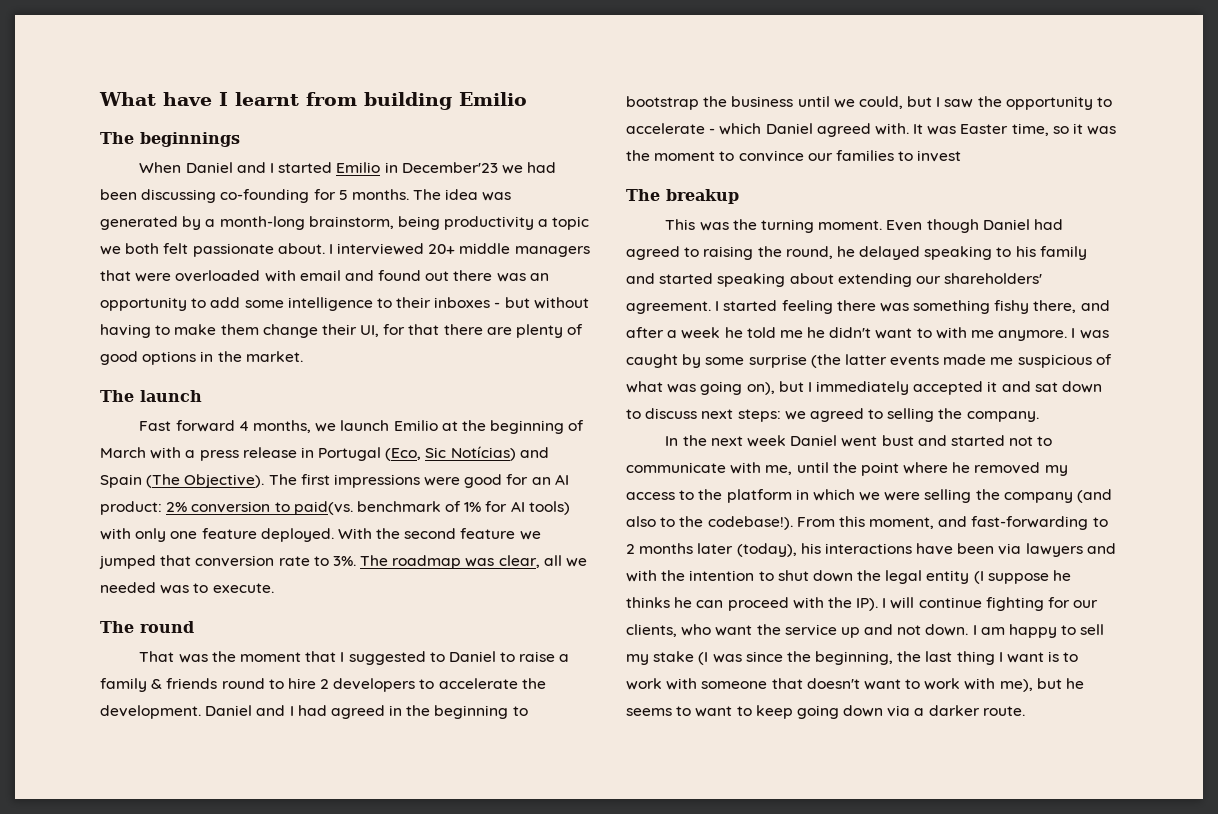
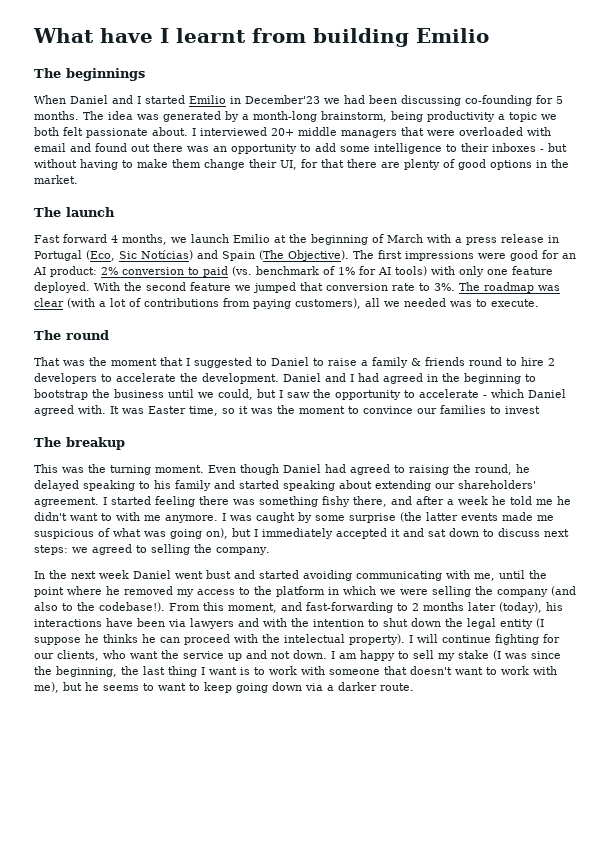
- The first impressions were good for an AI product: 2% conversion to paid(vs. benchmark of 1% for AI tools) with only one feature deployed.
+ The first impressions were good for an AI product: 2% conversion to paid (vs. benchmark of 1% for AI tools) with only one feature deployed.
- The roadmap was clear, all we needed was to execute.
+ The roadmap was clear (with a lot of contributions from paying customers), all we needed was to execute.
- In the next week Daniel went bust and started not to communicate with me, until the point where he removed my access to the platform in which we were selling the company (and also to the codebase!).
+ In the next week Daniel went bust and started avoiding communicating with me, until the point where he removed my access to the platform in which we were selling the company (and also to the codebase!).
- From this moment, and fast-forwarding to 2 months later (today), his interactions have been via lawyers and with the intention to shut down the legal entity (I suppose he thinks he can proceed with the IP). I will continue fighting for our clients, who want the service up and not down.
+ From this moment, and fast-forwarding to 2 months later (today), his interactions have been via lawyers and with the intention to shut down the legal entity (I suppose he thinks he can proceed with the intelectual property). I will continue fighting for our clients, who want the service up and not down.

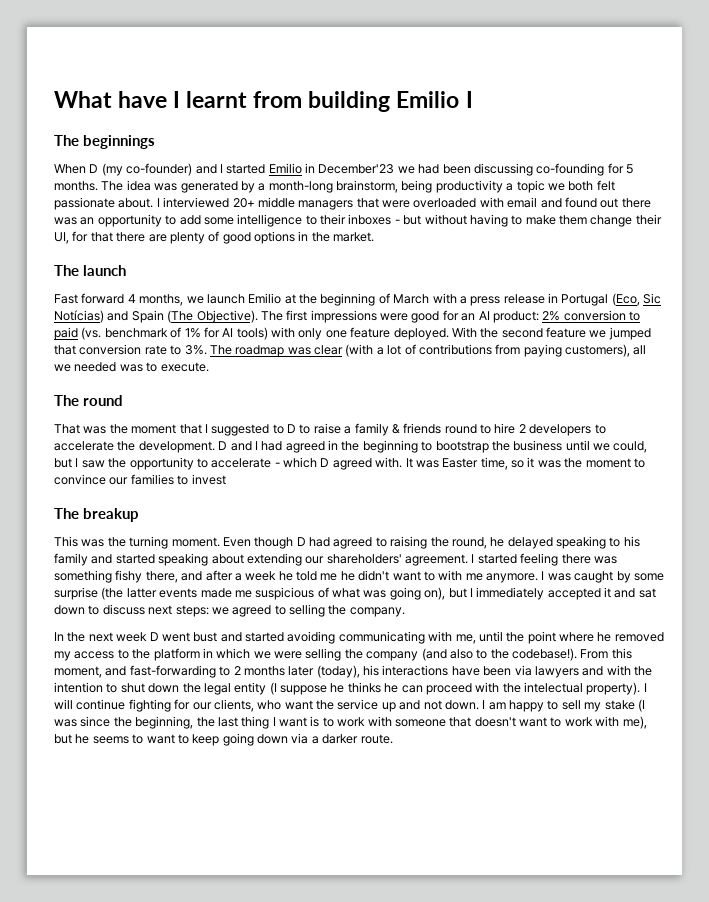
- What have I learnt from building Emilio
+ What have I learnt from building Emilio I
- When Daniel and I started Emilio in December'23 we had been discussing co-founding for 5 months.
+ When D (my co-founder) and I started Emilio in December'23 we had been discussing co-founding for 5 months.
- That was the moment that I suggested to Daniel to raise a family & friends round to hire 2 developers to accelerate the development.
+ That was the moment that I suggested to D to raise a family & friends round to hire 2 developers to accelerate the development.
- Daniel and I had agreed in the beginning to bootstrap the business until we could, but I saw the opportunity to accelerate - which Daniel agreed with.
+ D and I had agreed in the beginning to bootstrap the business until we could, but I saw the opportunity to accelerate - which D agreed with.
- Even though Daniel had agreed to raising the round, he delayed speaking to his family and started speaking about extending our shareholders' agreement.
+ Even though D had agreed to raising the round, he delayed speaking to his family and started speaking about extending our shareholders' agreement.
- In the next week Daniel went bust and started avoiding communicating with me, until the point where he removed my access to the platform in which we were selling the company (and also to the codebase!).
+ In the next week D went bust and started avoiding communicating with me, until the point where he removed my access to the platform in which we were selling the company (and also to the codebase!).

